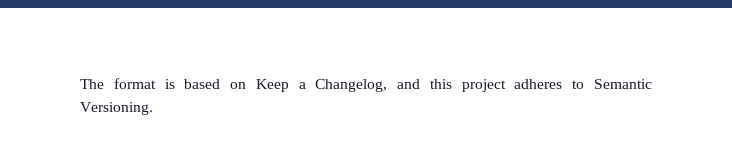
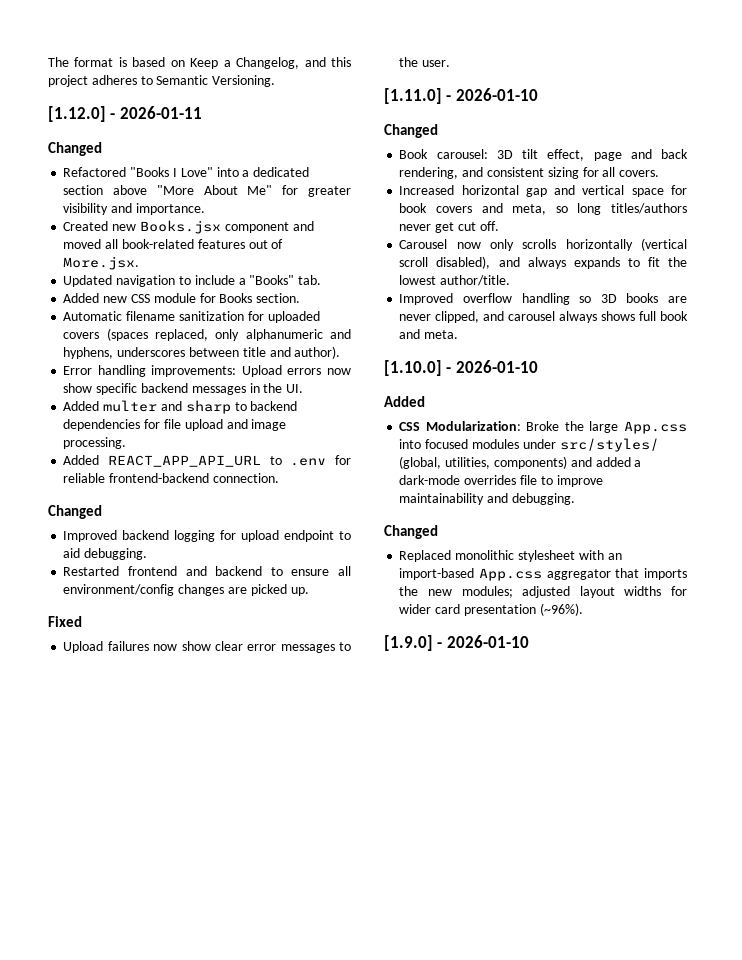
+ [1.12.0] - 2026-01-11
+ Changed
+ Refactored "Books I Love" into a dedicated section above "More About Me" for greater visibility and importance.
+ Created new Books.jsx component and moved all book-related features out of More.jsx.
+ Updated navigation to include a "Books" tab.
+ Added new CSS module for Books section.
+ Automatic filename sanitization for uploaded covers (spaces replaced, only alphanumeric and hyphens, underscores between title and author).
+ Error handling improvements: Upload errors now show specific backend messages in the UI.
+ Added multer and sharp to backend dependencies for file upload and image processing.
+ Added REACT_APP_API_URL to .env for reliable frontend-backend connection.
+ Changed
+ Improved backend logging for upload endpoint to aid debugging.
+ Restarted frontend and backend to ensure all environment/config changes are picked up.
+ Fixed
+ Upload failures now show clear error messages to the user.
+ [1.11.0] - 2026-01-10
+ Changed
+ Book carousel: 3D tilt effect, page and back rendering, and consistent sizing for all covers.
+ Increased horizontal gap and vertical space for book covers and meta, so long titles/authors never get cut off.
+ Carousel now only scrolls horizontally (vertical scroll disabled), and always expands to fit the lowest author/title.
+ Improved overflow handling so 3D books are never clipped, and carousel always shows full book and meta.
+ [1.10.0] - 2026-01-10
+ Added
+ CSS Modularization: Broke the large App.css into focused modules under src/styles/ (global, utilities, components) and added a dark-mode overrides file to improve maintainability and debugging.
+ Changed
+ Replaced monolithic stylesheet with an import-based App.css aggregator that imports the new modules; adjusted layout widths for wider card presentation (~96%).
+ [1.9.0] - 2026-01-10

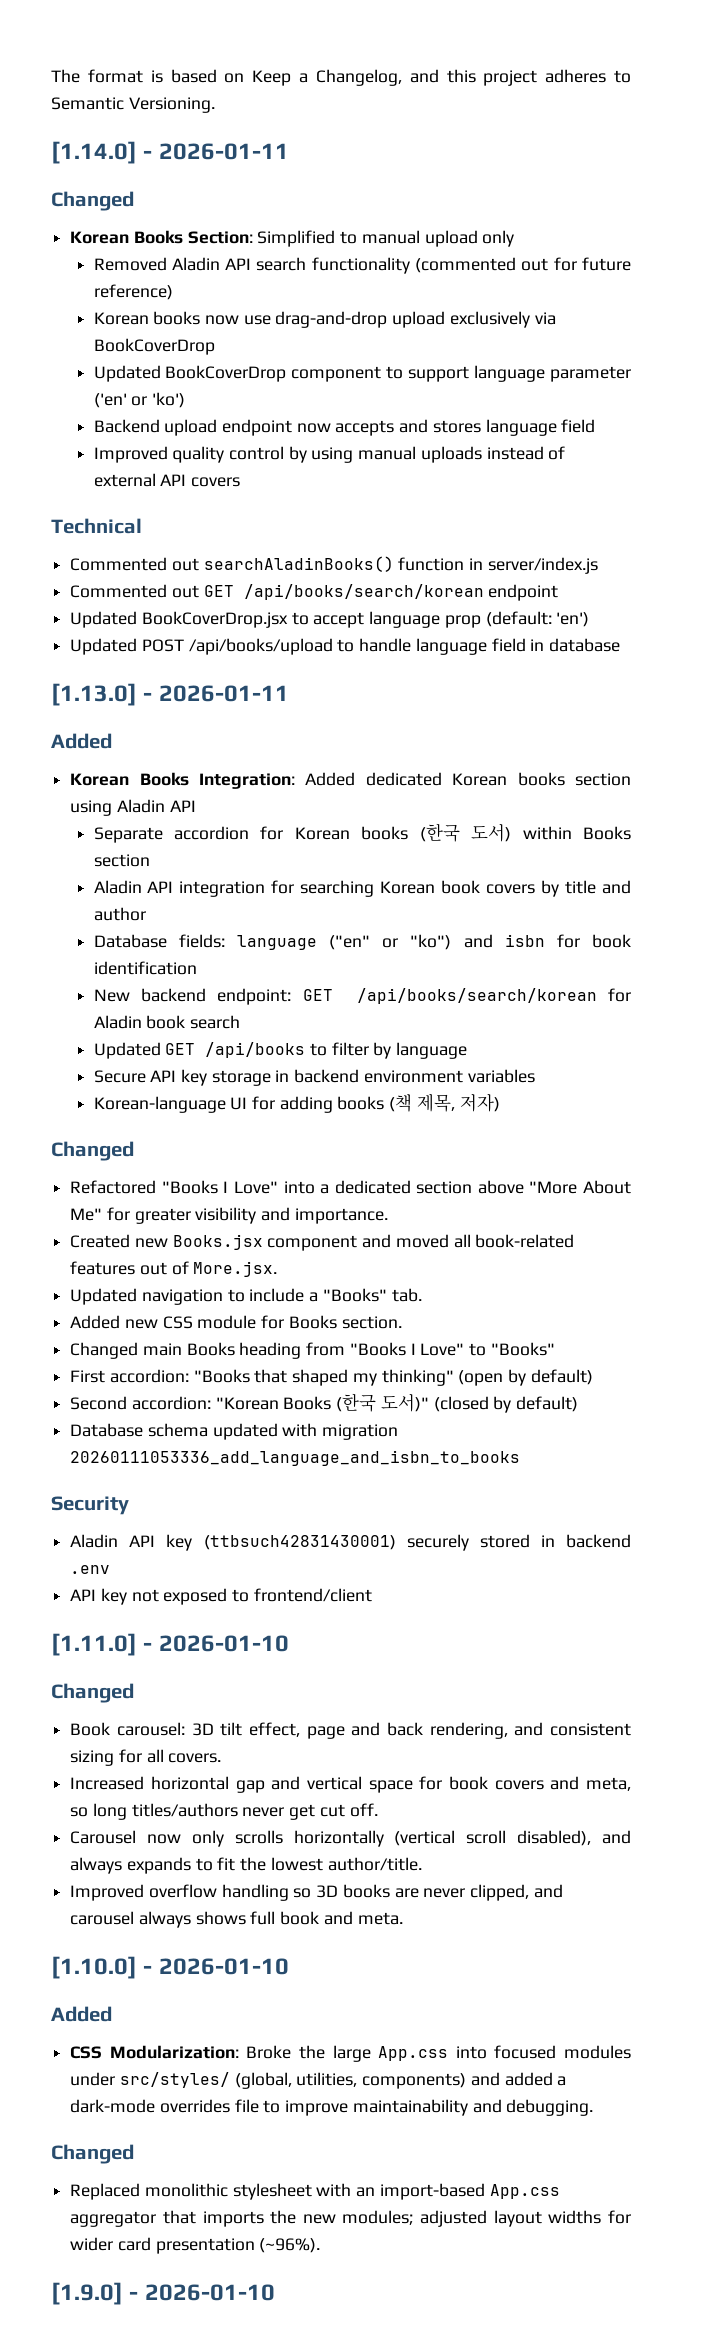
- [1.12.0] - 2026-01-11
+ [1.14.0] - 2026-01-11
+ Korean Books Section: Simplified to manual upload only
+ Removed Aladin API search functionality (commented out for future reference)
+ Korean books now use drag-and-drop upload exclusively via BookCoverDrop
+ Updated BookCoverDrop component to support language parameter ('en' or 'ko')
+ Backend upload endpoint now accepts and stores language field
+ Improved quality control by using manual uploads instead of external API covers
+ Technical
+ Commented out searchAladinBooks() function in server/index.js
+ Commented out GET /api/books/search/korean endpoint
+ Updated BookCoverDrop.jsx to accept language prop (default: 'en')
+ Updated POST /api/books/upload to handle language field in database
+ [1.13.0] - 2026-01-11
+ Added
+ Korean Books Integration: Added dedicated Korean books section using Aladin API
+ Separate accordion for Korean books (한국 도서) within Books section
+ Aladin API integration for searching Korean book covers by title and author
+ Database fields: language ("en" or "ko") and isbn for book identification
+ New backend endpoint: GET /api/books/search/korean for Aladin book search
+ Updated GET /api/books to filter by language
+ Secure API key storage in backend environment variables
+ Korean-language UI for adding books (책 제목, 저자)
+ Changed
- Automatic filename sanitization for uploaded covers (spaces replaced, only alphanumeric and hyphens, underscores between title and author).
- Error handling improvements: Upload errors now show specific backend messages in the UI.
- Added multer and sharp to backend dependencies for file upload and image processing.
- Added REACT_APP_API_URL to .env for reliable frontend-backend connection.
- Changed
- Improved backend logging for upload endpoint to aid debugging.
- Restarted frontend and backend to ensure all environment/config changes are picked up.
- Fixed
- Upload failures now show clear error messages to the user.
+ Changed main Books heading from "Books I Love" to "Books"
+ First accordion: "Books that shaped my thinking" (open by default)
+ Second accordion: "Korean Books (한국 도서)" (closed by default)
+ Database schema updated with migration 20260111053336_add_language_and_isbn_to_books
+ Security
+ Aladin API key (ttbsuch42831430001) securely stored in backend .env
+ API key not exposed to frontend/client

